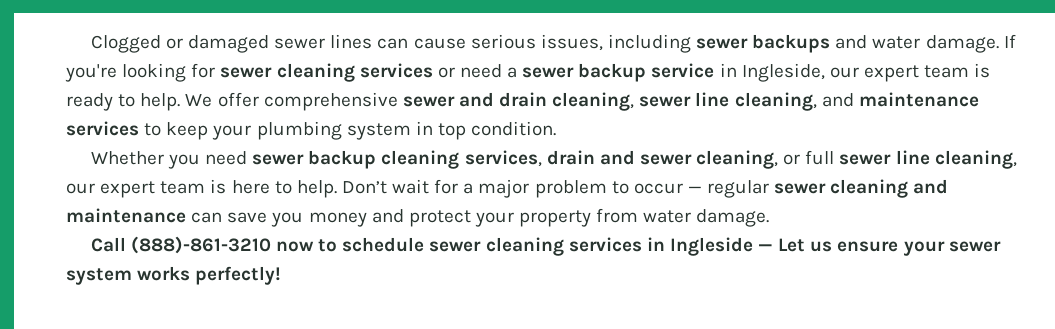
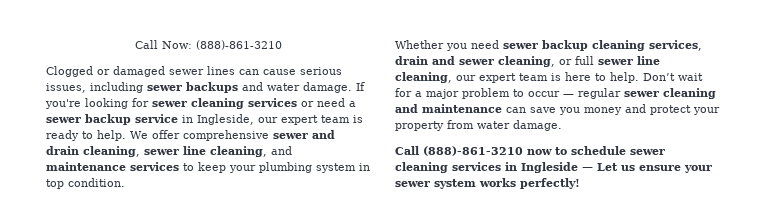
+ Call Now: (888)-861-3210

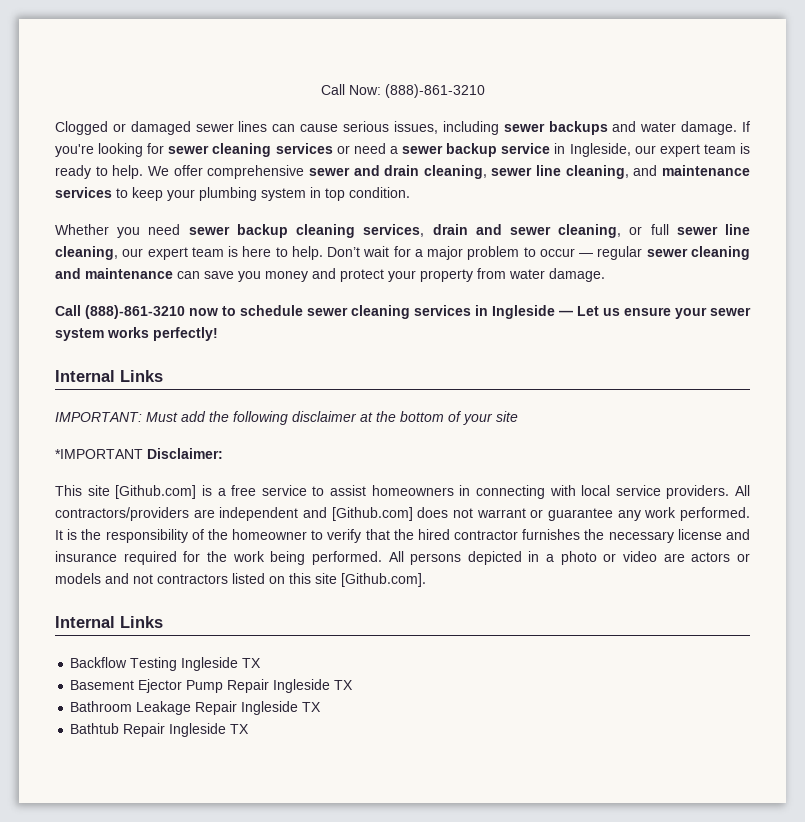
  Call (888)-861-3210 now to schedule sewer cleaning services in Ingleside — Let us ensure your sewer system works perfectly!
+ Internal Links
+ IMPORTANT: Must add the following disclaimer at the bottom of your site
+ *IMPORTANT Disclaimer:
+ This site [Github.com] is a free service to assist homeowners in connecting with local service providers. All contractors/providers are independent and [Github.com] does not warrant or guarantee any work performed. It is the responsibility of the homeowner to verify that the hired contractor furnishes the necessary license and insurance required for the work being performed. All persons depicted in a photo or video are actors or models and not contractors listed on this site [Github.com].
+ Internal Links
+ Backflow Testing Ingleside TX
+ Basement Ejector Pump Repair Ingleside TX
+ Bathroom Leakage Repair Ingleside TX
+ Bathtub Repair Ingleside TX

